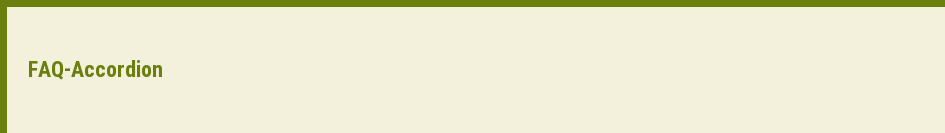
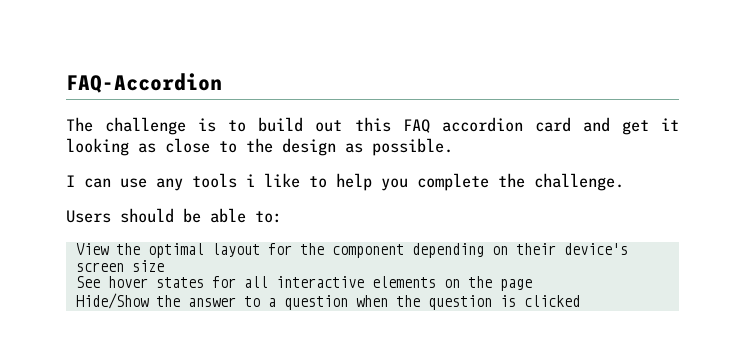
+ The challenge is to build out this FAQ accordion card and get it looking as close to the design as possible.
+ I can use any tools i like to help you complete the challenge.
+ Users should be able to:
+ View the optimal layout for the component depending on their device's screen size
+ See hover states for all interactive elements on the page
+ Hide/Show the answer to a question when the question is clicked

